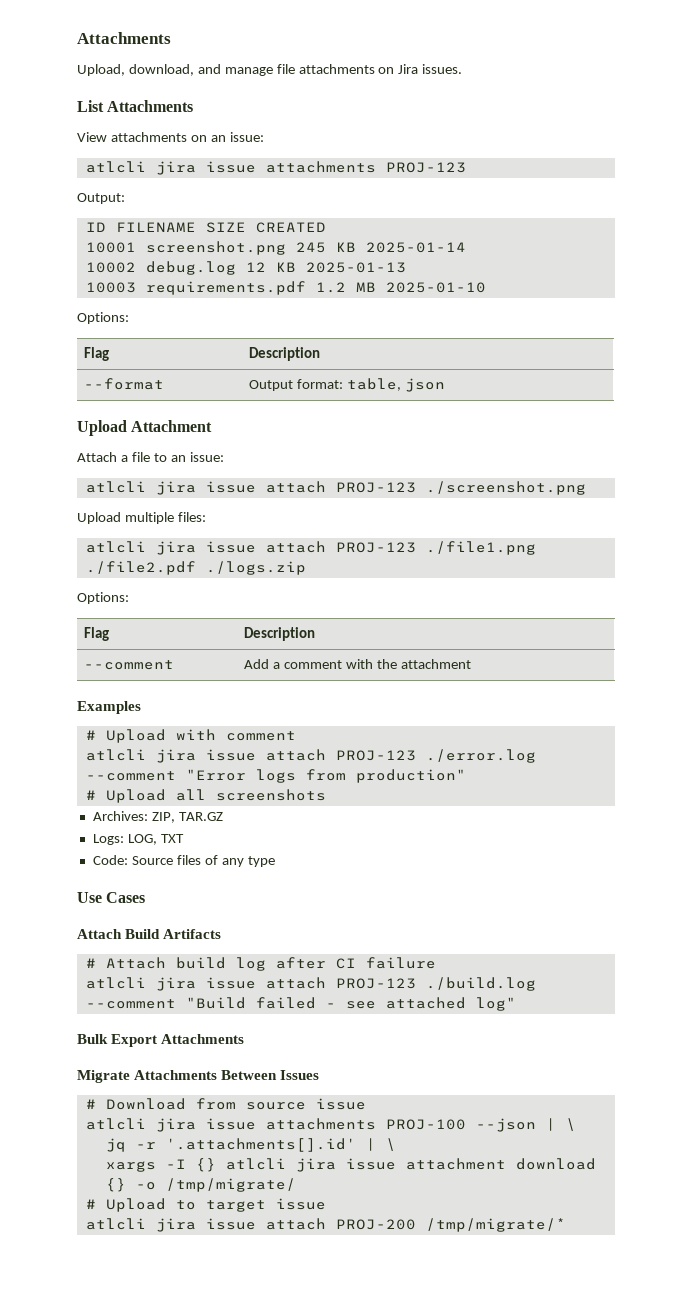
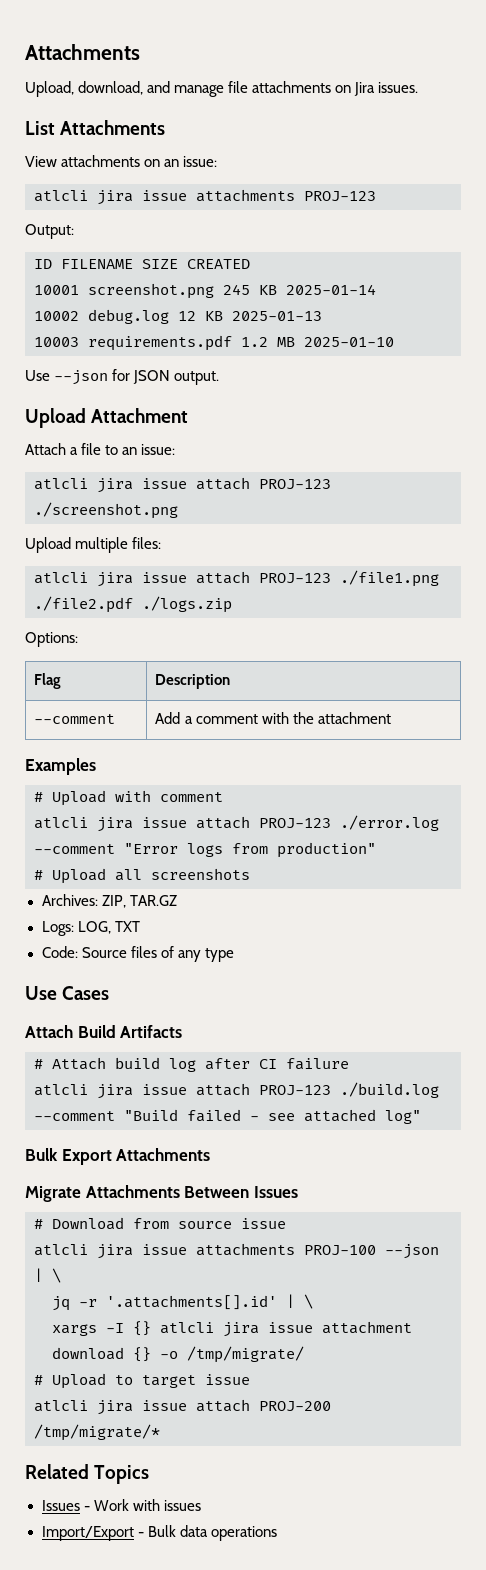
  10003 requirements.pdf 1.2 MB 2025-01-10
- Options:
- Flag | Description
- --format | Output format: table, json
+ Use --json for JSON output.
+ Related Topics
+ Issues - Work with issues
+ Import/Export - Bulk data operations

